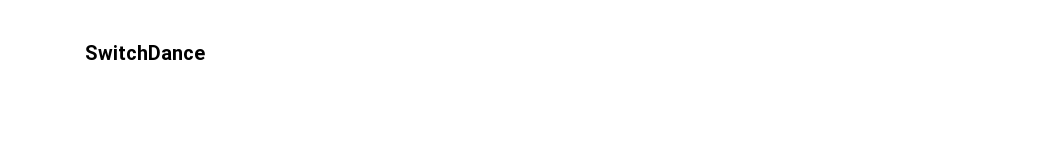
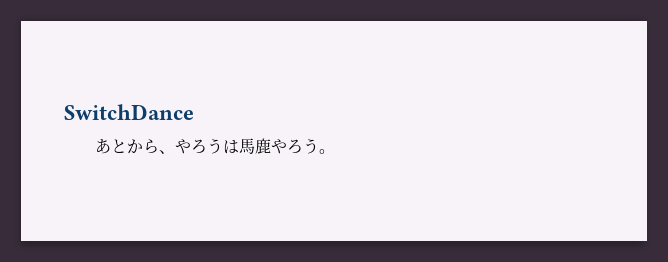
+ あとから、やろうは馬鹿やろう。

